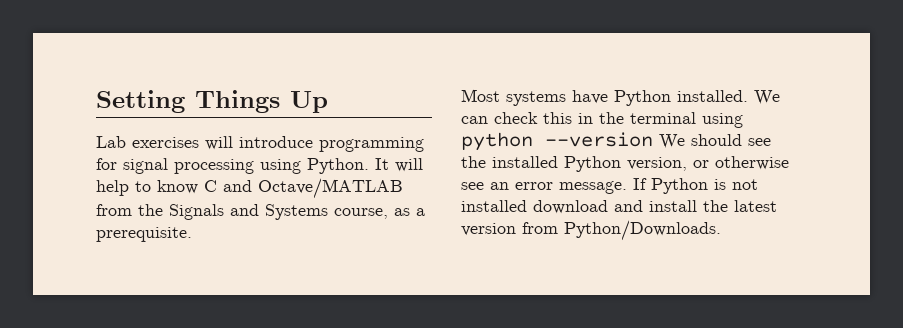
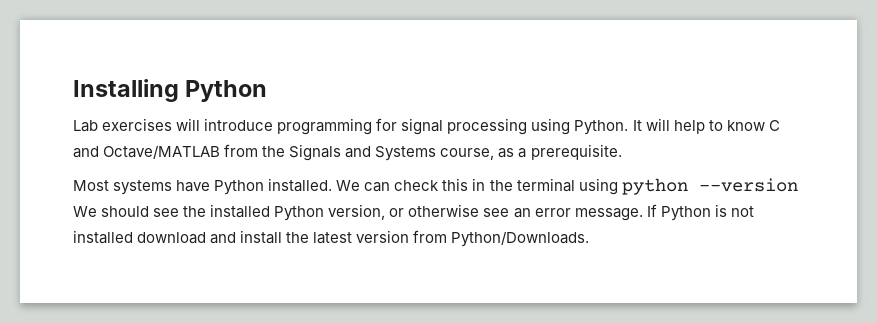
- Setting Things Up
+ Installing Python

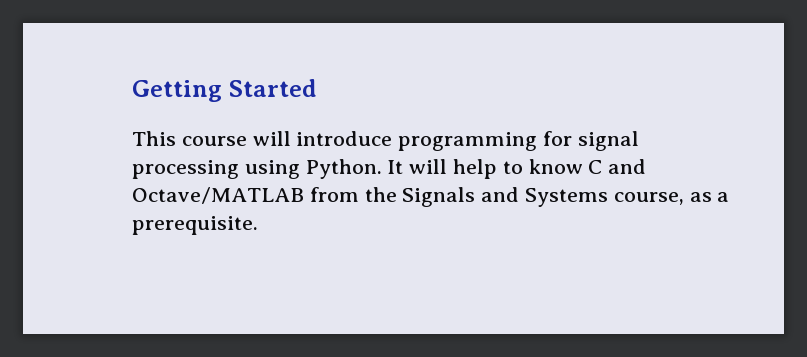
- Installing Python
- Lab exercises will introduce programming for signal processing using Python.
+ Getting Started
+ This course will introduce programming for signal processing using Python.
- Most systems have Python installed. We can check this in the terminal using python --version We should see the installed Python version, or otherwise see an error message. If Python is not installed download and install the latest version from Python/Downloads.

